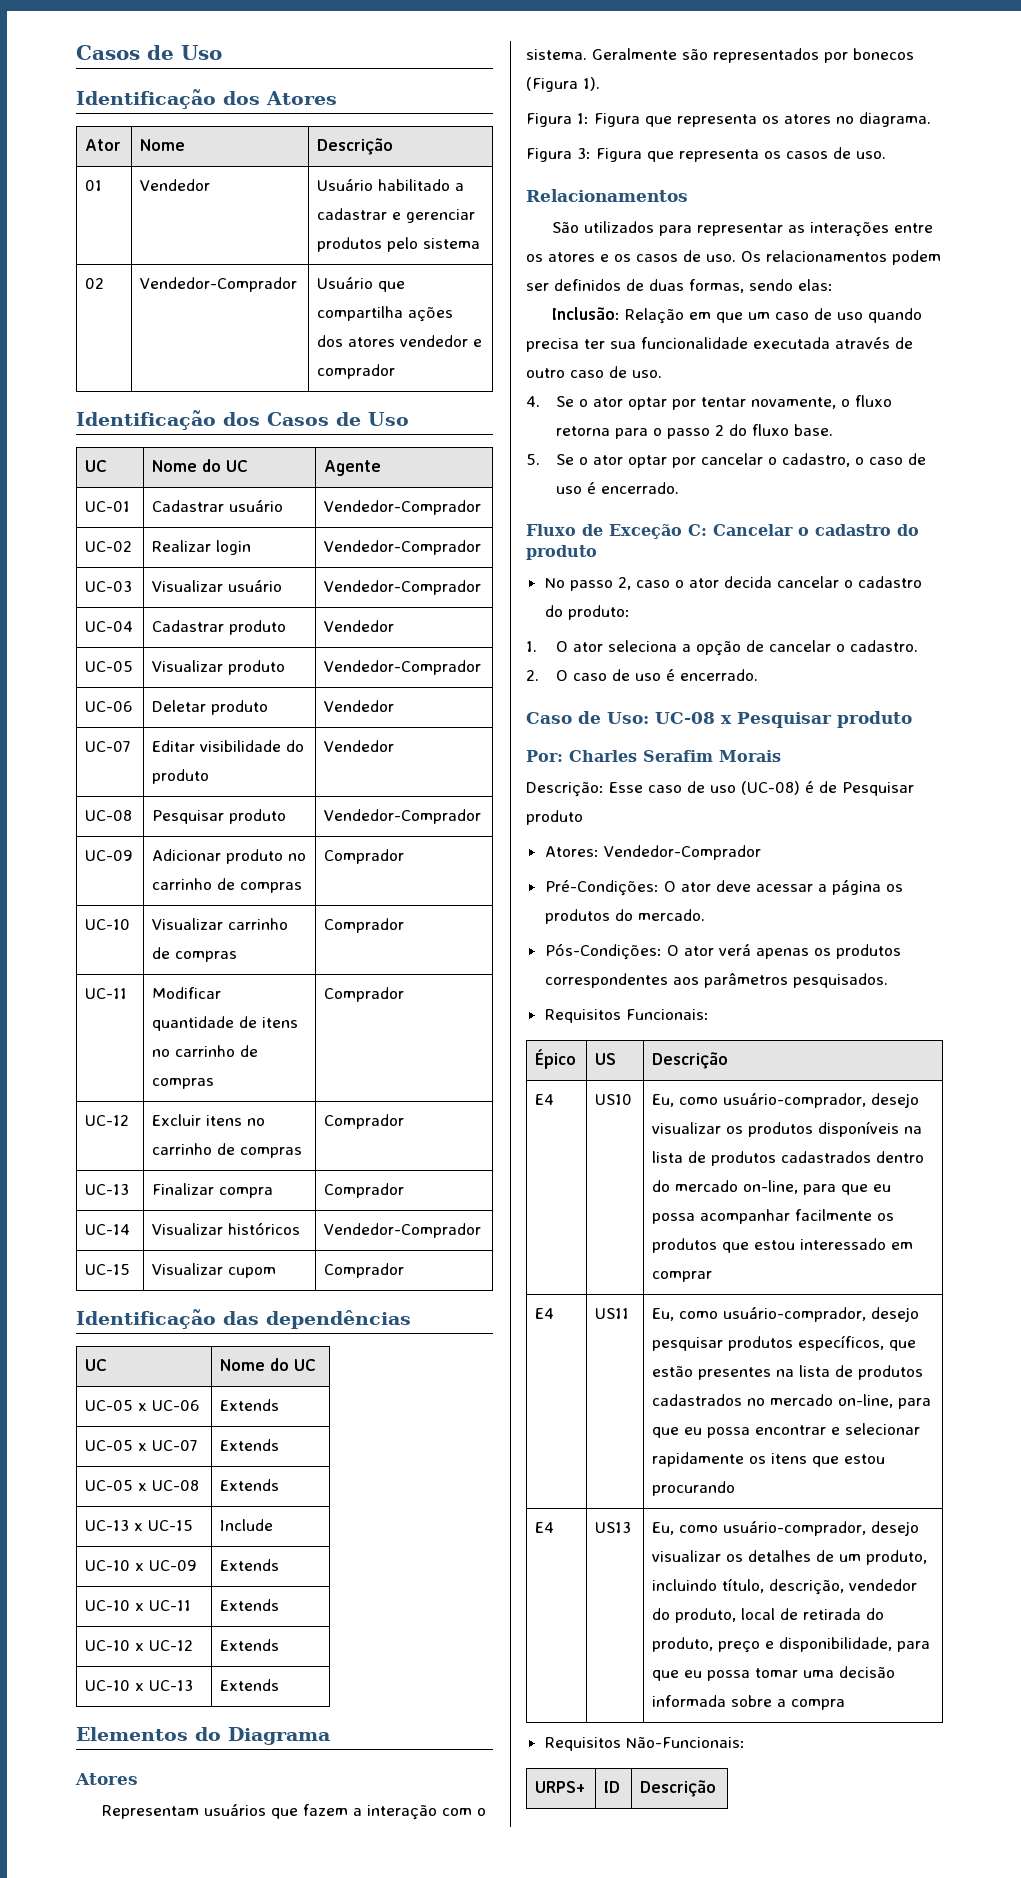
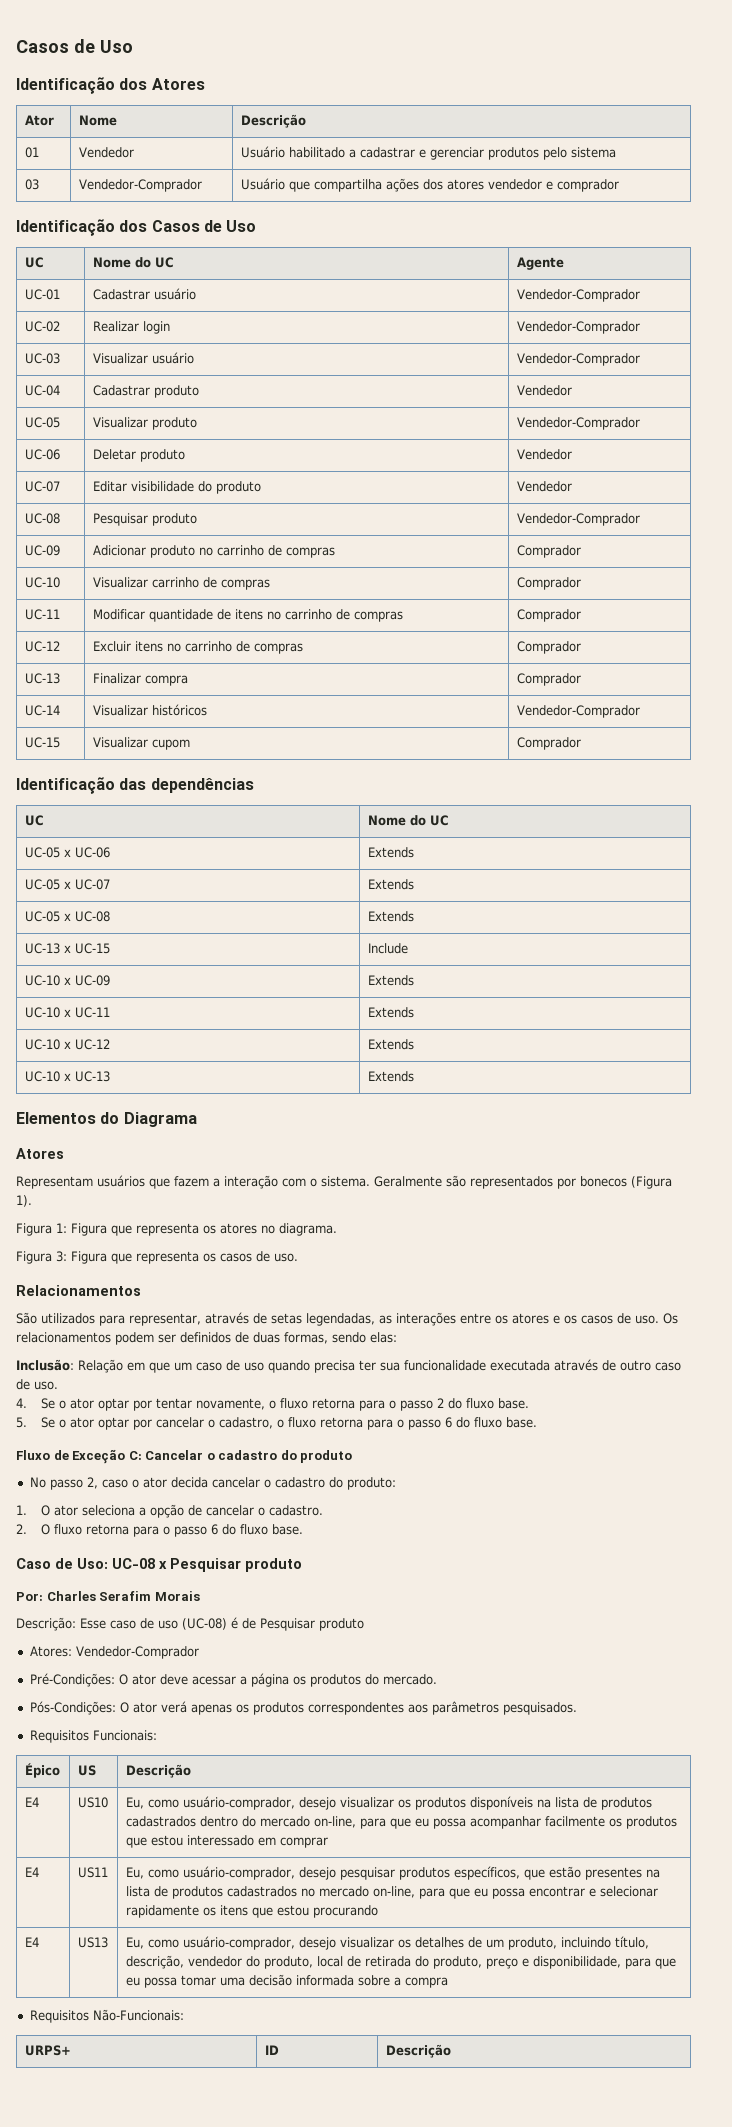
- 02 | Vendedor-Comprador | Usuário que compartilha ações dos atores vendedor e comprador
+ 03 | Vendedor-Comprador | Usuário que compartilha ações dos atores vendedor e comprador
- São utilizados para representar as interações entre os atores e os casos de uso.
+ São utilizados para representar, através de setas legendadas, as interações entre os atores e os casos de uso.
- 5. Se o ator optar por cancelar o cadastro, o caso de uso é encerrado.
+ 5. Se o ator optar por cancelar o cadastro, o fluxo retorna para o passo 6 do fluxo base.
- 2. O caso de uso é encerrado.
+ 2. O fluxo retorna para o passo 6 do fluxo base.

